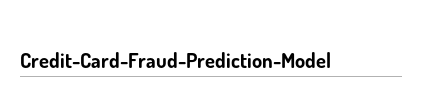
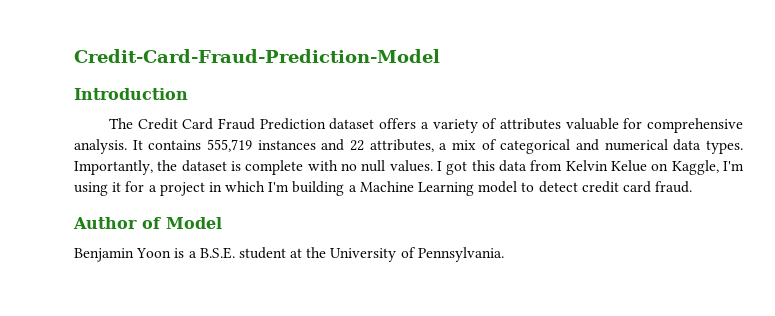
+ Introduction
+ The Credit Card Fraud Prediction dataset offers a variety of attributes valuable for comprehensive analysis. It contains 555,719 instances and 22 attributes, a mix of categorical and numerical data types. Importantly, the dataset is complete with no null values. I got this data from Kelvin Kelue on Kaggle, I'm using it for a project in which I'm building a Machine Learning model to detect credit card fraud.
+ Author of Model
+ Benjamin Yoon is a B.S.E. student at the University of Pennsylvania.

